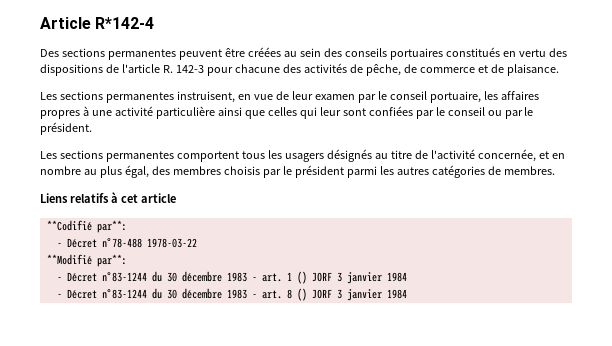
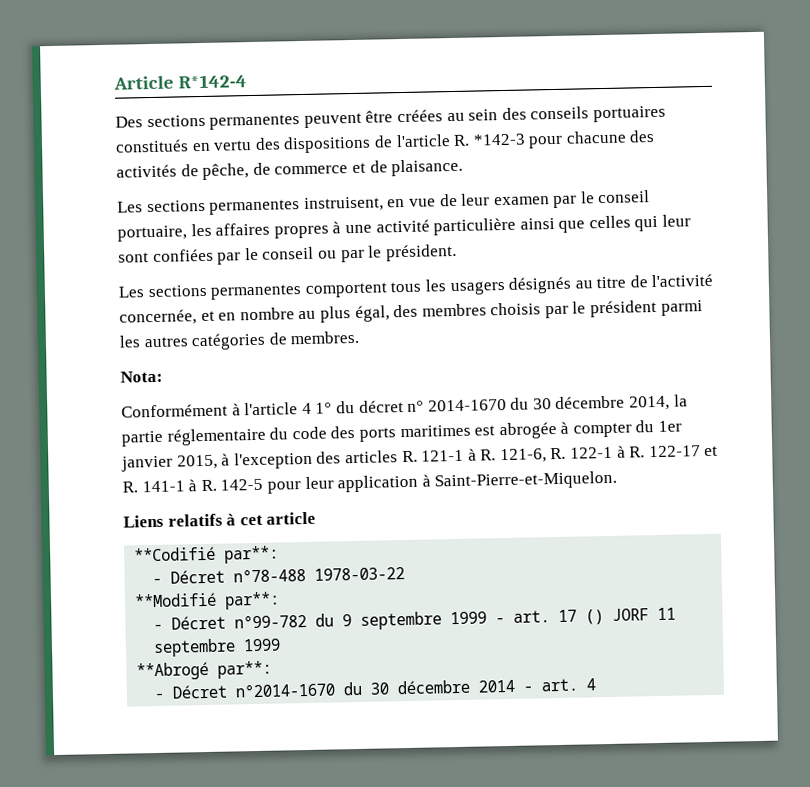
- Des sections permanentes peuvent être créées au sein des conseils portuaires constitués en vertu des dispositions de l'article R. 142-3 pour chacune des activités de pêche, de commerce et de plaisance.
+ Des sections permanentes peuvent être créées au sein des conseils portuaires constitués en vertu des dispositions de l'article R. *142-3 pour chacune des activités de pêche, de commerce et de plaisance.
+ Nota:
+ Conformément à l'article 4 1° du décret n° 2014-1670 du 30 décembre 2014, la partie réglementaire du code des ports maritimes est abrogée à compter du 1er janvier 2015, à l'exception des articles R. 121-1 à R. 121-6, R. 122-1 à R. 122-17 et R. 141-1 à R. 142-5 pour leur application à Saint-Pierre-et-Miquelon.
- - Décret n°83-1244 du 30 décembre 1983 - art. 1 () JORF 3 janvier 1984
- - Décret n°83-1244 du 30 décembre 1983 - art. 8 () JORF 3 janvier 1984
+ - Décret n°99-782 du 9 septembre 1999 - art. 17 () JORF 11 septembre 1999
+ **Abrogé par**:
+ - Décret n°2014-1670 du 30 décembre 2014 - art. 4

